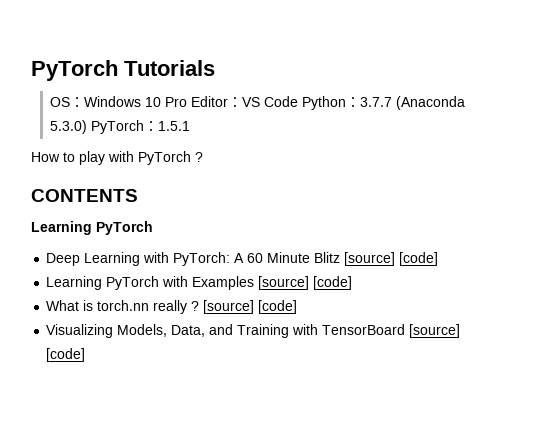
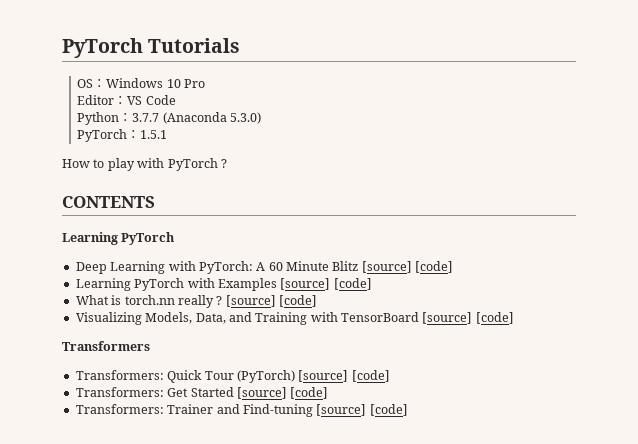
- OS：Windows 10 Pro Editor：VS Code Python：3.7.7 (Anaconda 5.3.0) PyTorch：1.5.1
+ OS：Windows 10 Pro
+ Editor：VS Code
+ Python：3.7.7 (Anaconda 5.3.0)
+ PyTorch：1.5.1
+ Transformers
+ Transformers: Quick Tour (PyTorch) [source] [code]
+ Transformers: Get Started [source] [code]
+ Transformers: Trainer and Find-tuning [source] [code]

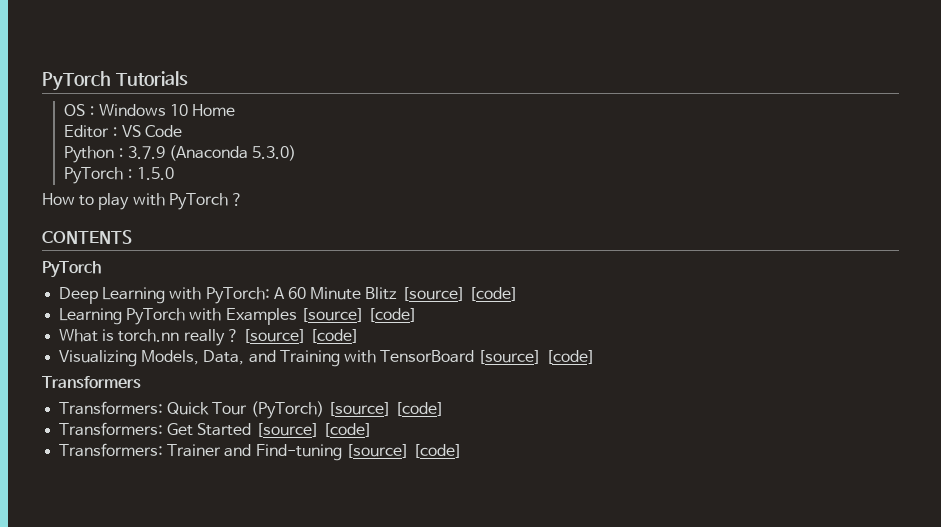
- OS：Windows 10 Pro
+ OS：Windows 10 Home
- Python：3.7.7 (Anaconda 5.3.0)
+ Python：3.7.9 (Anaconda 5.3.0)
- PyTorch：1.5.1
+ PyTorch：1.5.0
  CONTENTS
- Learning PyTorch
+ PyTorch

